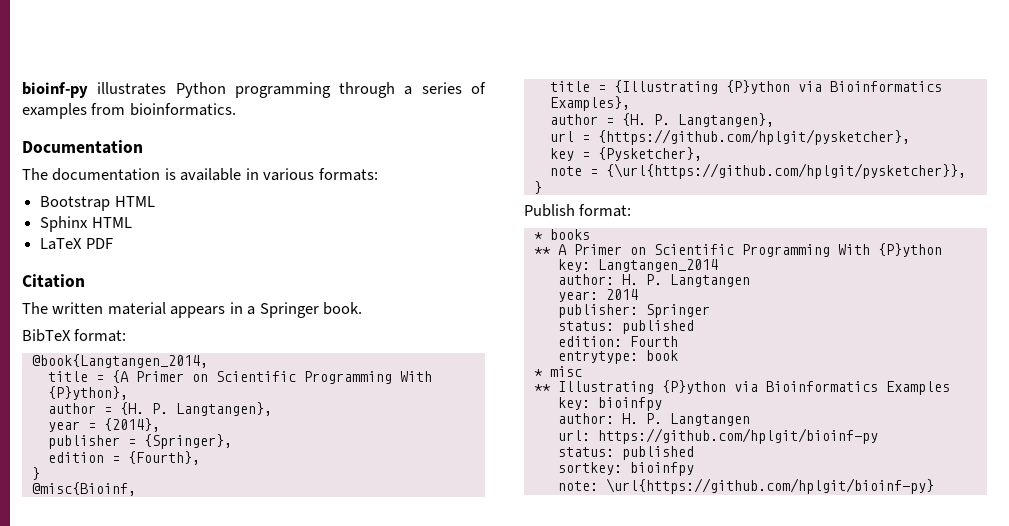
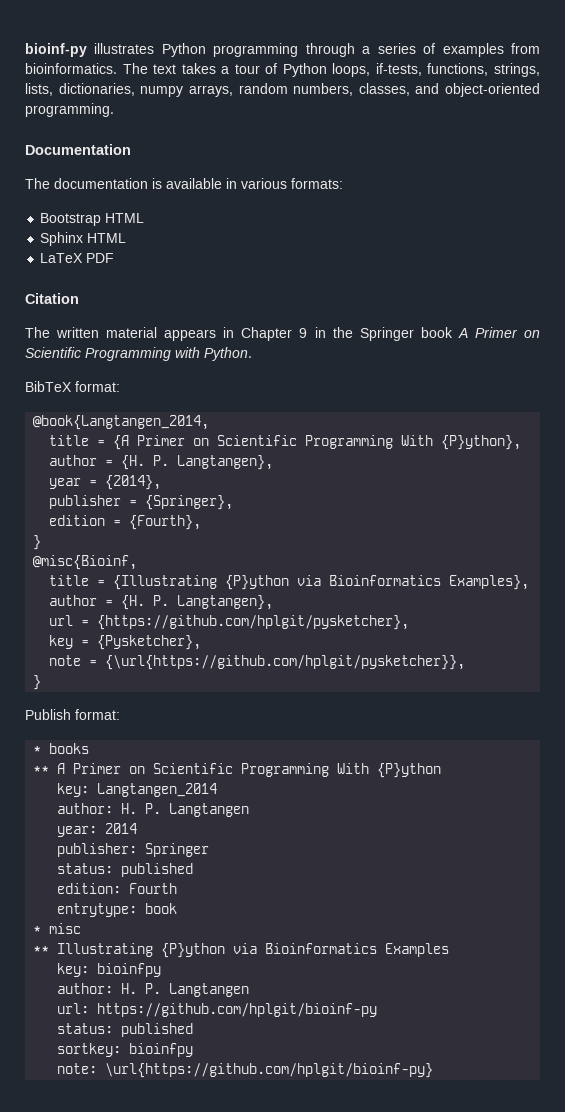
+ The text takes a tour of Python loops, if-tests, functions, strings, lists, dictionaries, numpy arrays, random numbers, classes, and object-oriented programming.
- The written material appears in a Springer book.
+ The written material appears in Chapter 9 in the Springer book A Primer on Scientific Programming with Python.

